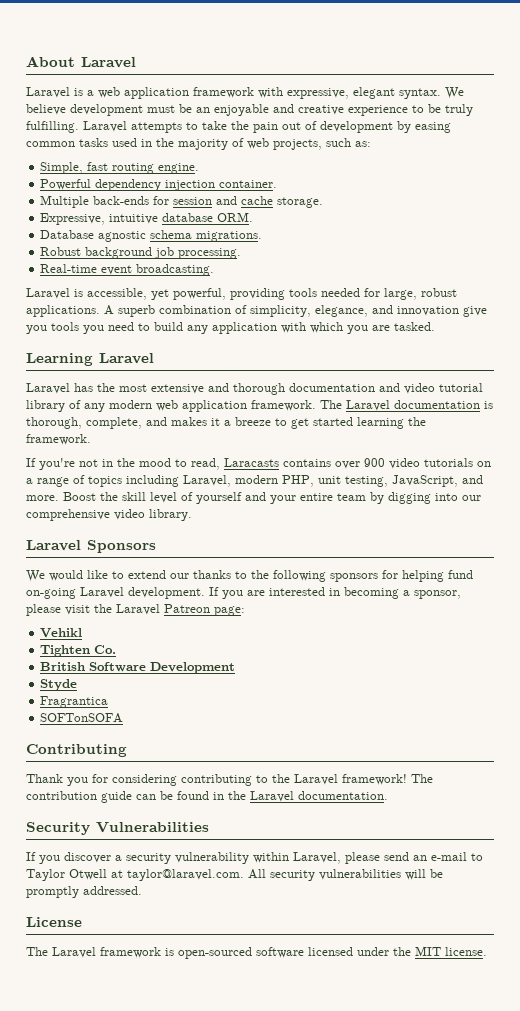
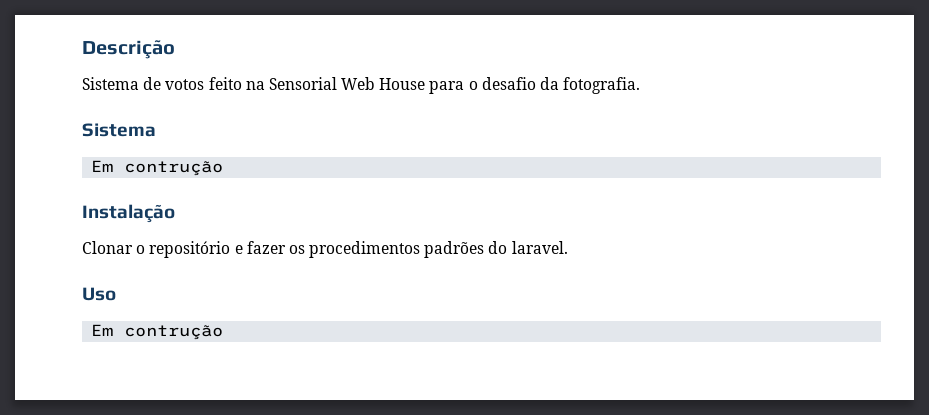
- About Laravel
- Laravel is a web application framework with expressive, elegant syntax. We believe development must be an enjoyable and creative experience to be truly fulfilling. Laravel attempts to take the pain out of development by easing common tasks used in the majority of web projects, such as:
- Simple, fast routing engine.
- Powerful dependency injection container.
- Multiple back-ends for session and cache storage.
- Expressive, intuitive database ORM.
- Database agnostic schema migrations.
- Robust background job processing.
- Real-time event broadcasting.
- Laravel is accessible, yet powerful, providing tools needed for large, robust applications. A superb combination of simplicity, elegance, and innovation give you tools you need to build any application with which you are tasked.
- Learning Laravel
- Laravel has the most extensive and thorough documentation and video tutorial library of any modern web application framework. The Laravel documentation is thorough, complete, and makes it a breeze to get started learning the framework.
- If you're not in the mood to read, Laracasts contains over 900 video tutorials on a range of topics including Laravel, modern PHP, unit testing, JavaScript, and more. Boost the skill level of yourself and your entire team by digging into our comprehensive video library.
- Laravel Sponsors
- We would like to extend our thanks to the following sponsors for helping fund on-going Laravel development. If you are interested in becoming a sponsor, please visit the Laravel Patreon page:
- Vehikl
- Tighten Co.
- British Software Development
- Styde
- Fragrantica
- SOFTonSOFA
- Contributing
- Thank you for considering contributing to the Laravel framework! The contribution guide can be found in the Laravel documentation.
- Security Vulnerabilities
- If you discover a security vulnerability within Laravel, please send an e-mail to Taylor Otwell at taylor@laravel.com. All security vulnerabilities will be promptly addressed.
- License
- The Laravel framework is open-sourced software licensed under the MIT license.
+ Descrição
+ Sistema de votos feito na Sensorial Web House para o desafio da fotografia.
+ Sistema
+ Em contrução
+ Instalação
+ Clonar o repositório e fazer os procedimentos padrões do laravel.
+ Uso
+ Em contrução

